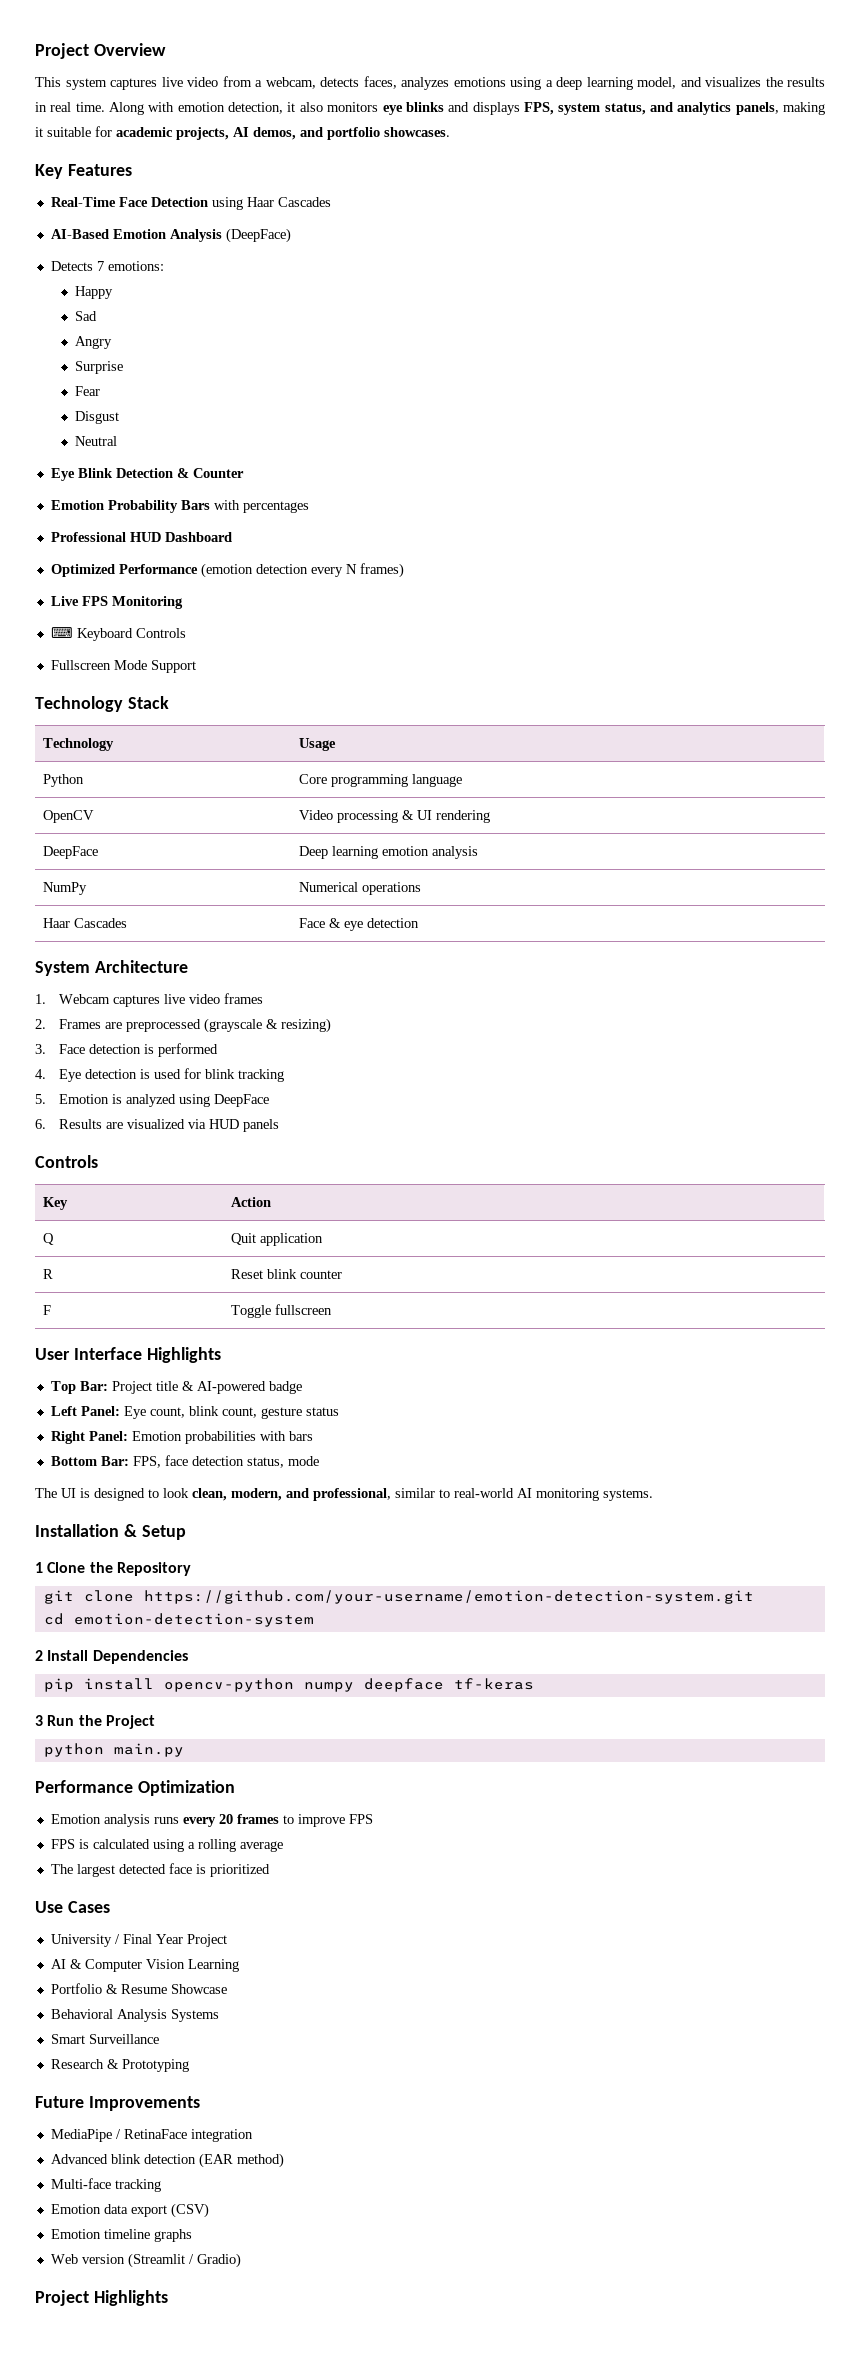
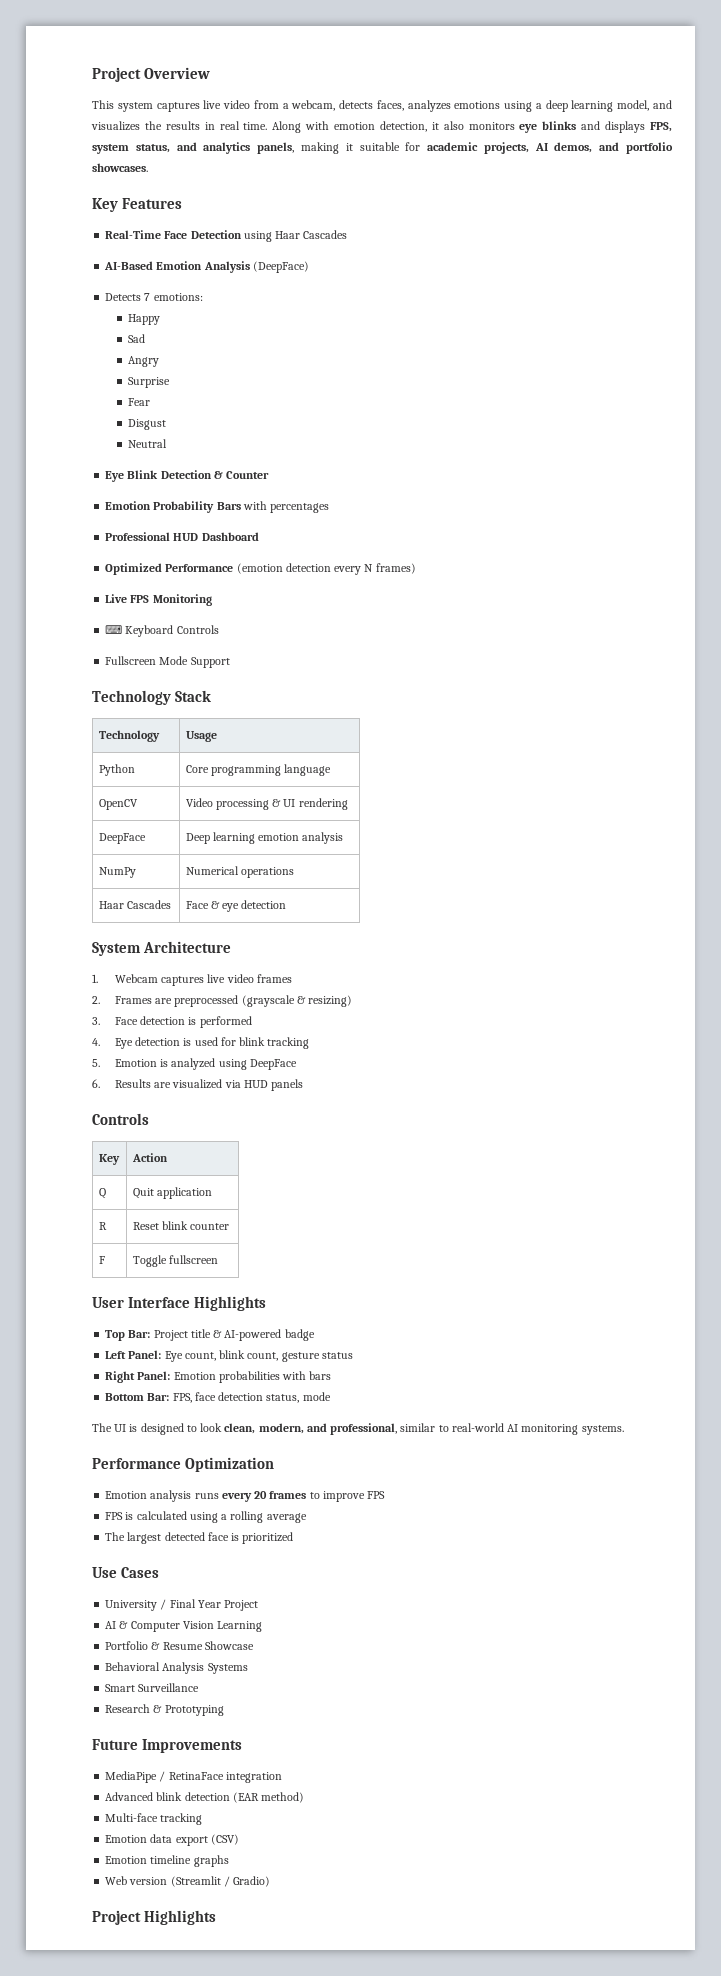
- Installation & Setup
- 1 Clone the Repository
- git clone https://github.com/your-username/emotion-detection-system.git
- cd emotion-detection-system
- 2 Install Dependencies
- pip install opencv-python numpy deepface tf-keras
- 3 Run the Project
- python main.py

